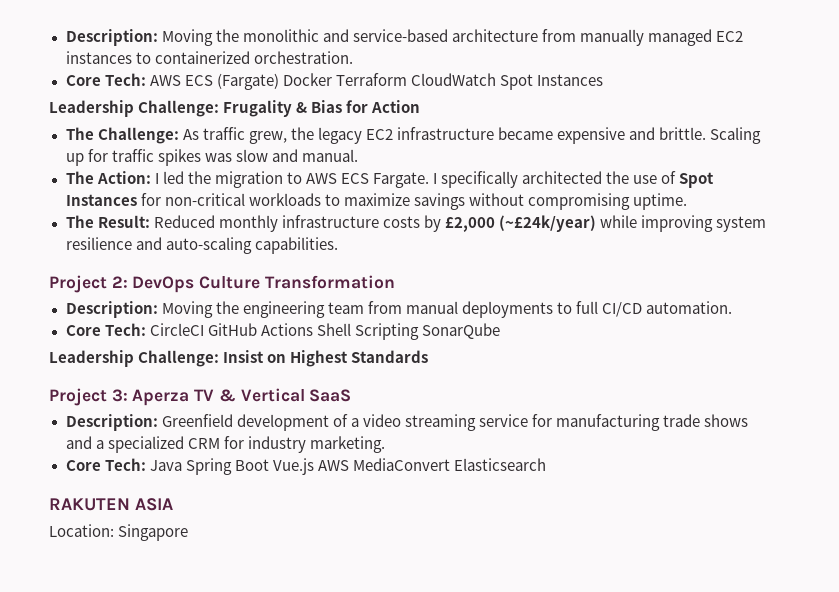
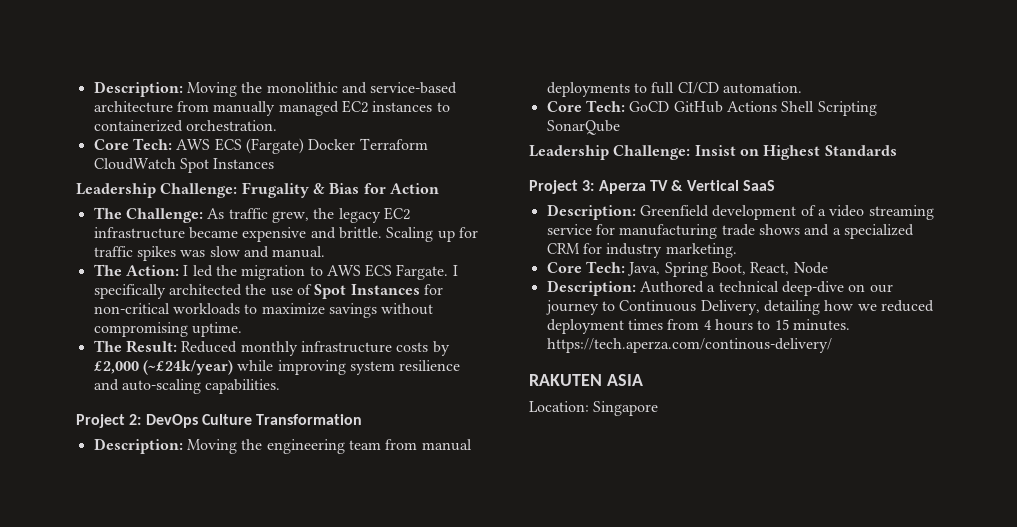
- Core Tech: CircleCI GitHub Actions Shell Scripting SonarQube
+ Core Tech: GoCD GitHub Actions Shell Scripting SonarQube
- Core Tech: Java Spring Boot Vue.js AWS MediaConvert Elasticsearch
+ Core Tech: Java, Spring Boot, React, Node
+ Description: Authored a technical deep-dive on our journey to Continuous Delivery, detailing how we reduced deployment times from 4 hours to 15 minutes. https://tech.aperza.com/continous-delivery/

